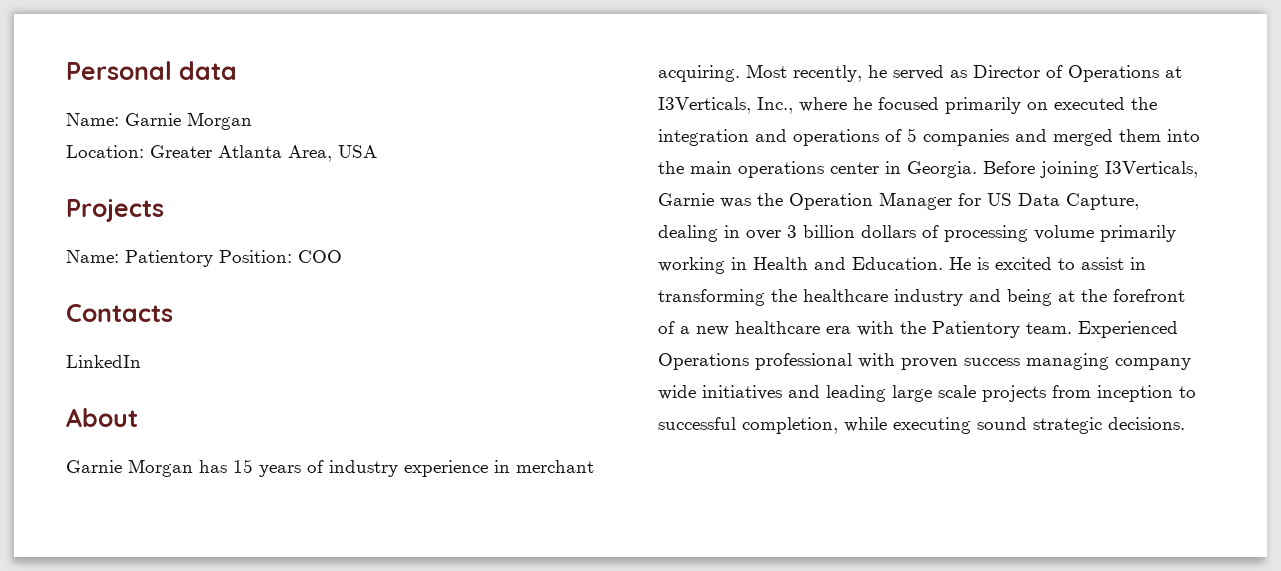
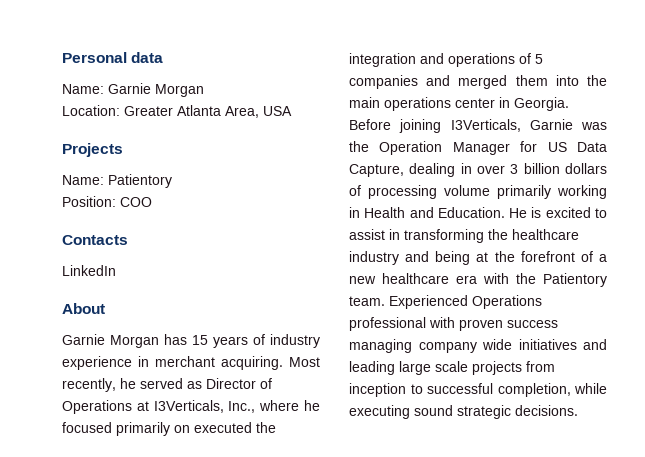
- Name: Patientory Position: COO
+ Name: Patientory
+ Position: COO

